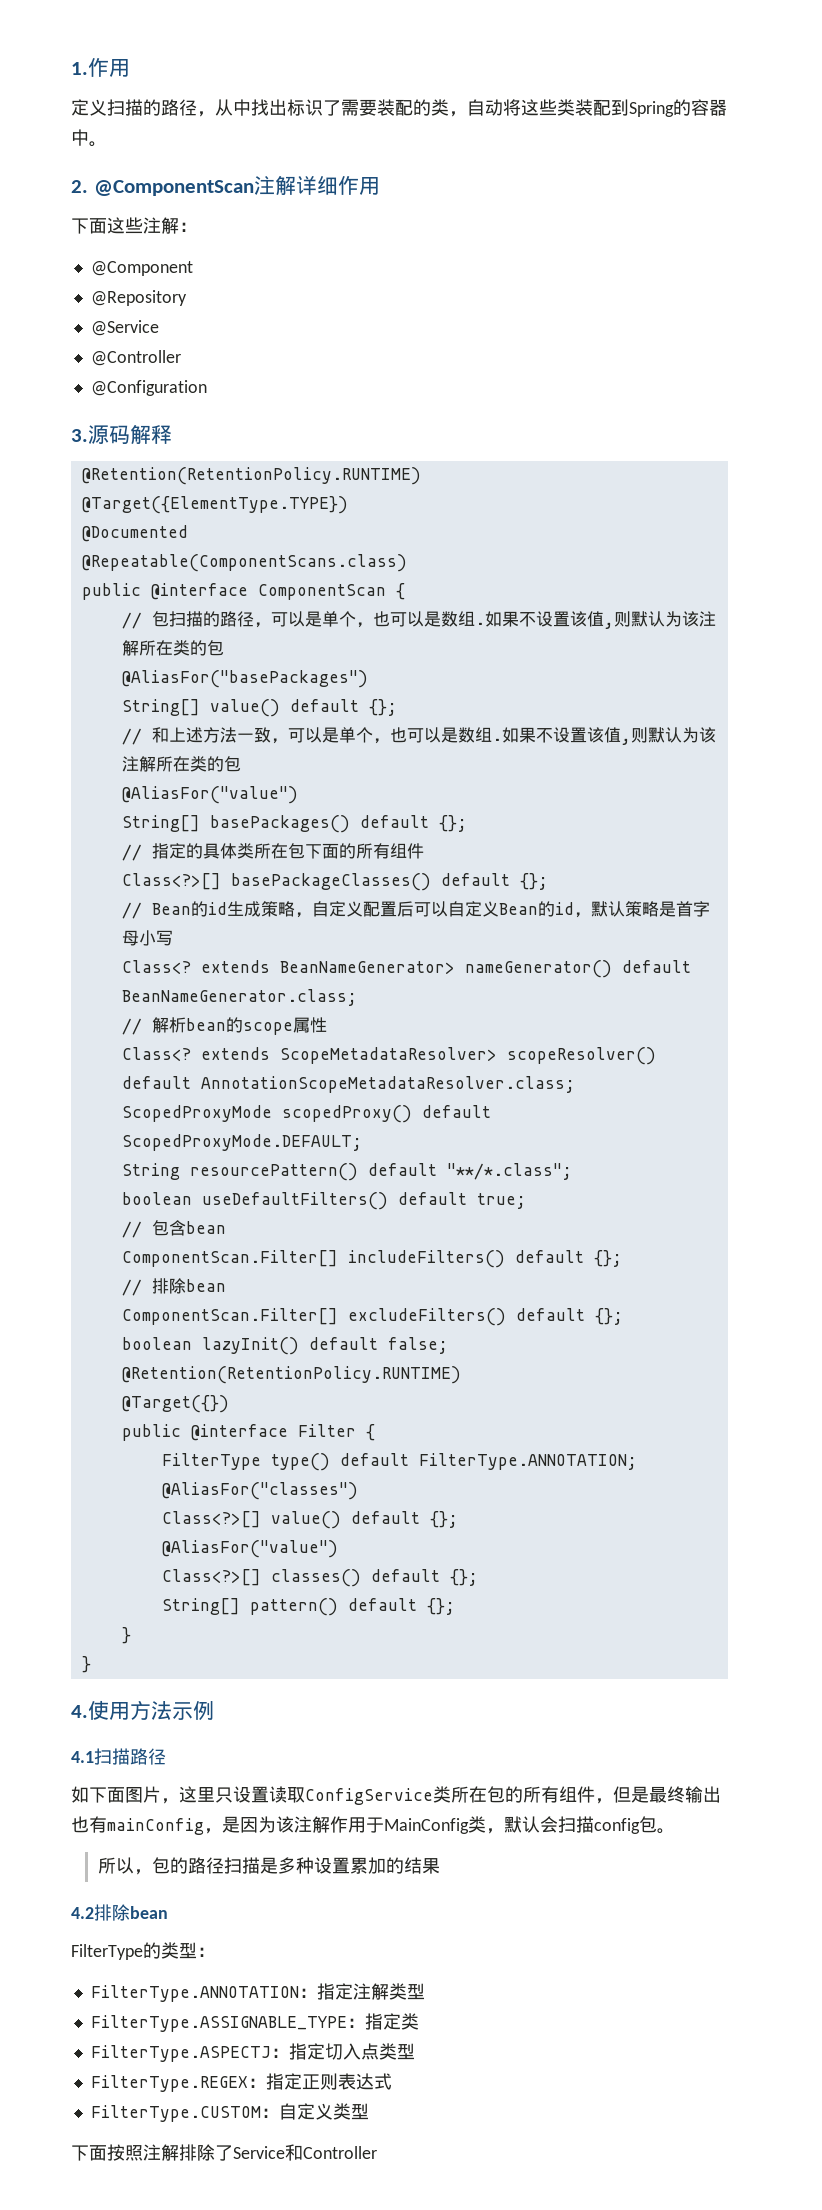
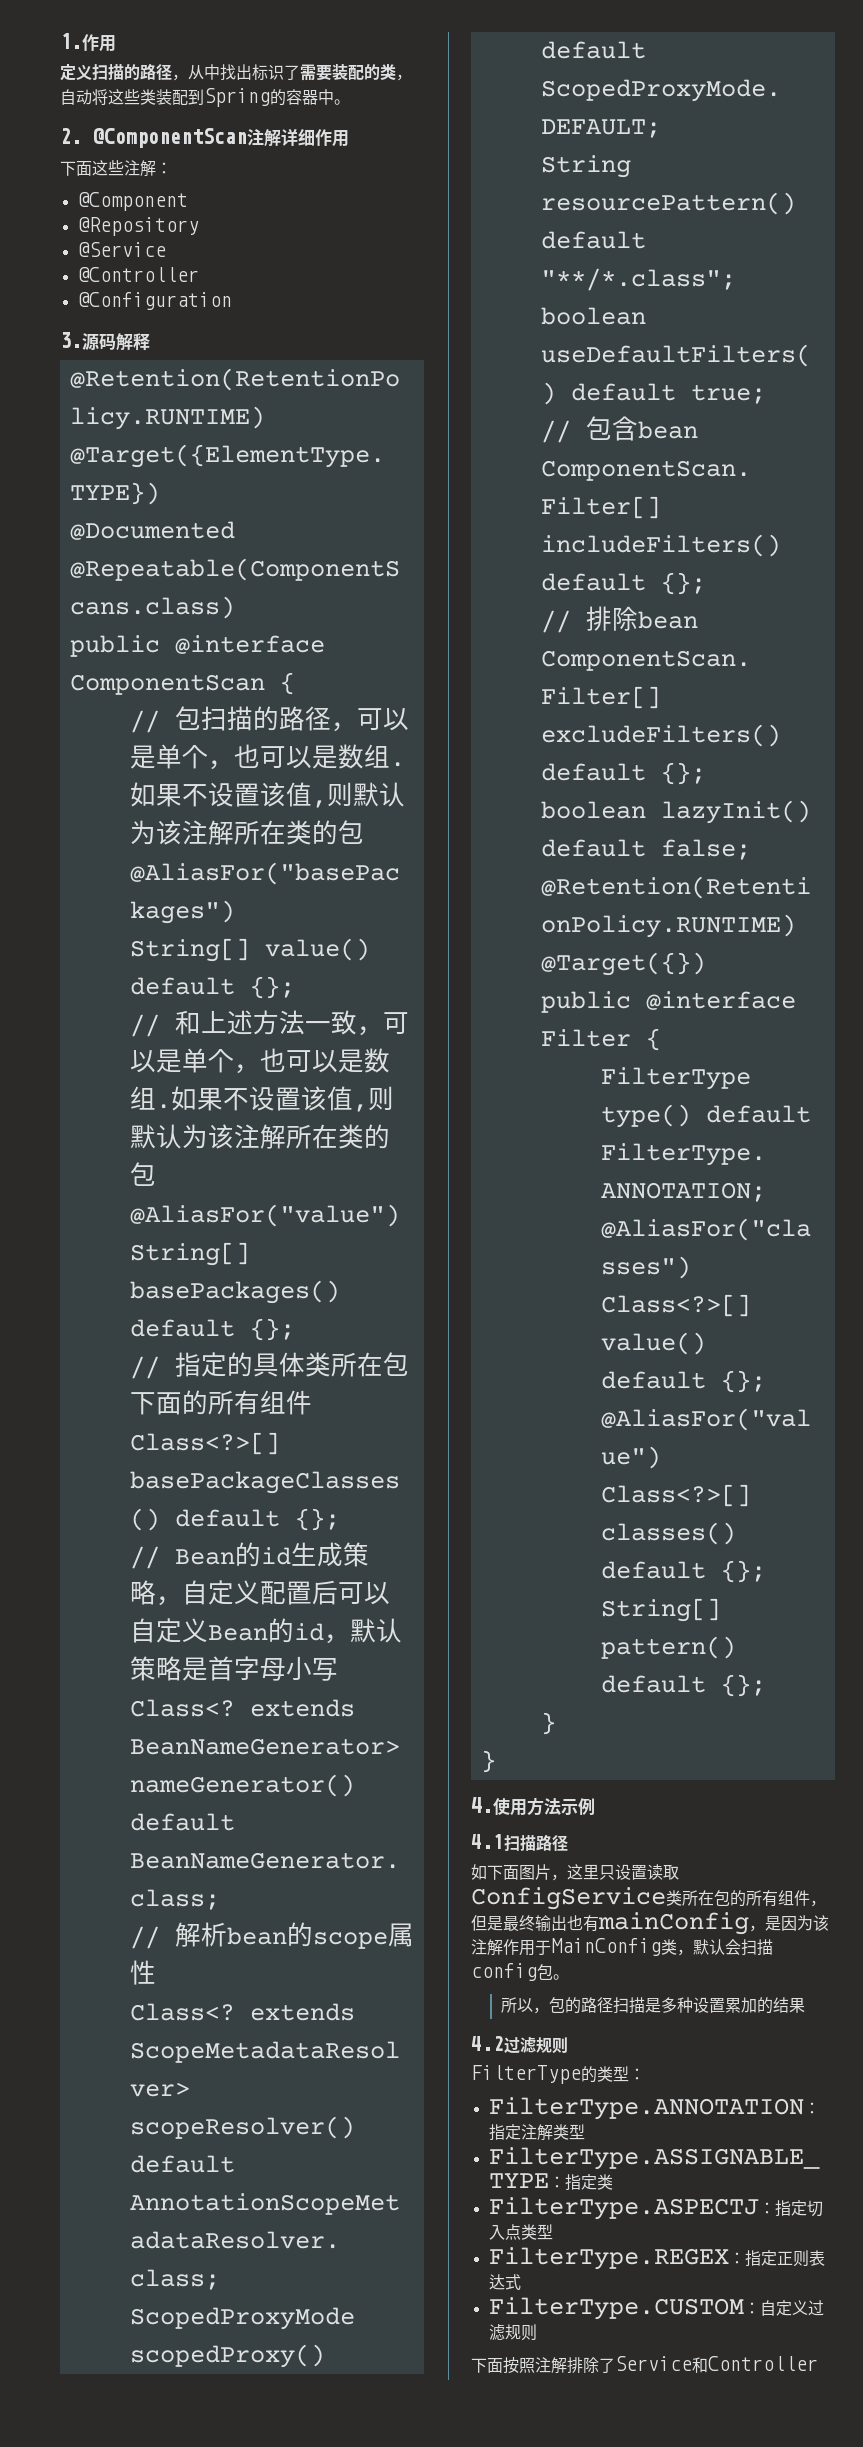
- 4.2排除bean
+ 4.2过滤规则
- FilterType.CUSTOM：自定义类型
+ FilterType.CUSTOM：自定义过滤规则

